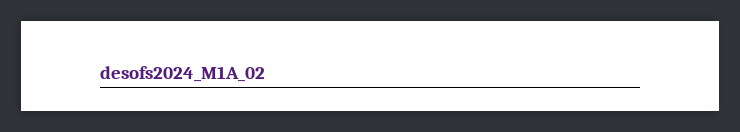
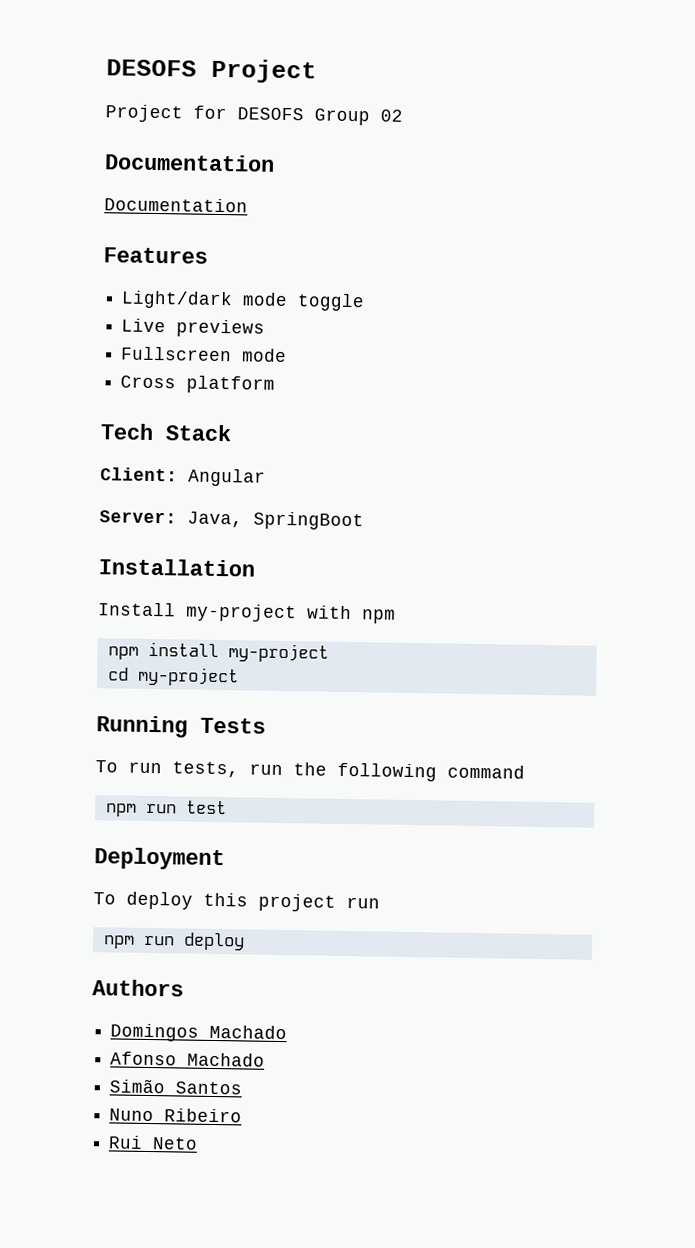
- desofs2024_M1A_02
+ DESOFS Project
+ Project for DESOFS Group 02
+ Documentation
+ Documentation
+ Features
+ Light/dark mode toggle
+ Live previews
+ Fullscreen mode
+ Cross platform
+ Tech Stack
+ Client: Angular
+ Server: Java, SpringBoot
+ Installation
+ Install my-project with npm
+ npm install my-project
+ cd my-project
+ Running Tests
+ To run tests, run the following command
+ npm run test
+ Deployment
+ To deploy this project run
+ npm run deploy
+ Authors
+ Domingos Machado
+ Afonso Machado
+ Simão Santos
+ Nuno Ribeiro
+ Rui Neto

